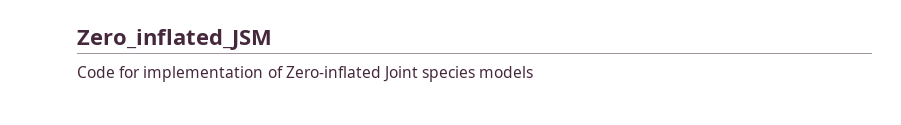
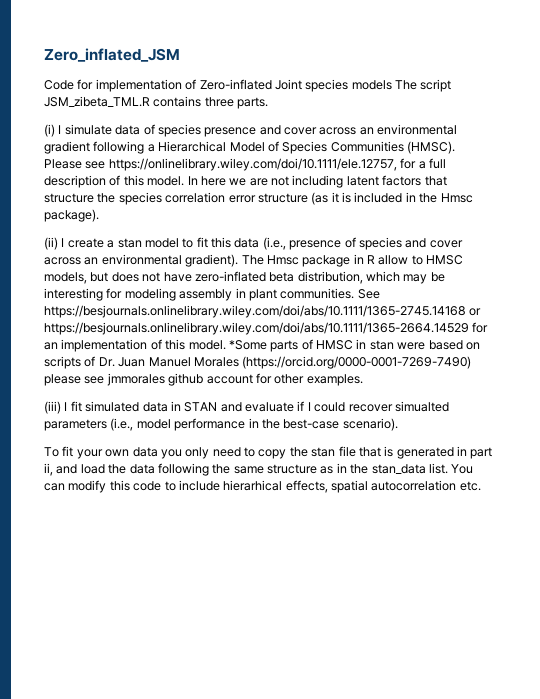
- Code for implementation of Zero-inflated Joint species models
+ Code for implementation of Zero-inflated Joint species models The script JSM_zibeta_TML.R contains three parts.
+ (i) I simulate data of species presence and cover across an environmental gradient following a Hierarchical Model of Species Communities (HMSC). Please see https://onlinelibrary.wiley.com/doi/10.1111/ele.12757, for a full description of this model. In here we are not including latent factors that structure the species correlation error structure (as it is included in the Hmsc package).
+ (ii) I create a stan model to fit this data (i.e., presence of species and cover across an environmental gradient). The Hmsc package in R allow to HMSC models, but does not have zero-inflated beta distribution, which may be interesting for modeling assembly in plant communities. See https://besjournals.onlinelibrary.wiley.com/doi/abs/10.1111/1365-2745.14168 or https://besjournals.onlinelibrary.wiley.com/doi/abs/10.1111/1365-2664.14529 for an implementation of this model. *Some parts of HMSC in stan were based on scripts of Dr. Juan Manuel Morales (https://orcid.org/0000-0001-7269-7490) please see jmmorales github account for other examples.
+ (iii) I fit simulated data in STAN and evaluate if I could recover simualted parameters (i.e., model performance in the best-case scenario).
+ To fit your own data you only need to copy the stan file that is generated in part ii, and load the data following the same structure as in the stan_data list. You can modify this code to include hierarhical effects, spatial autocorrelation etc.

